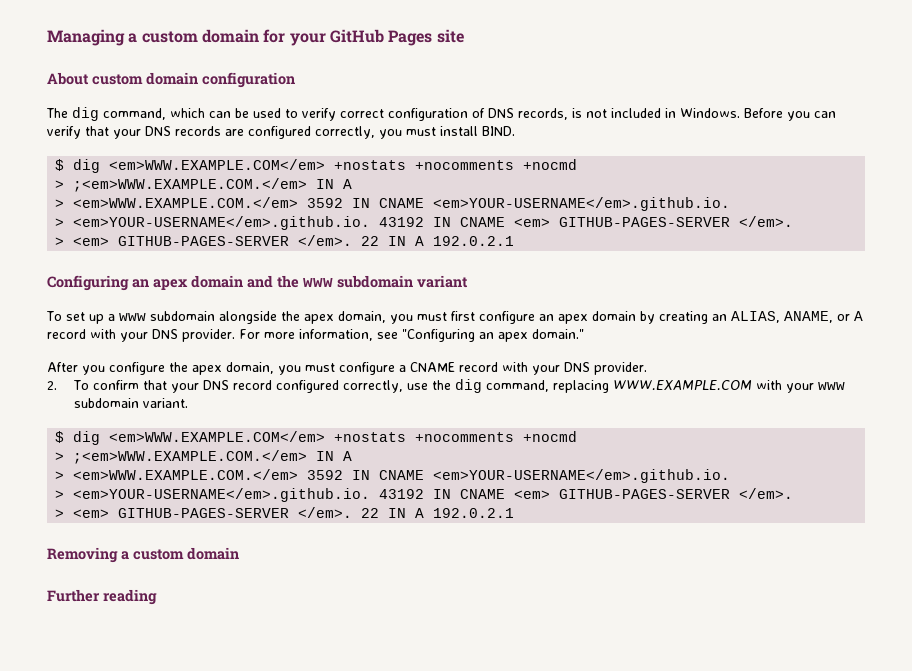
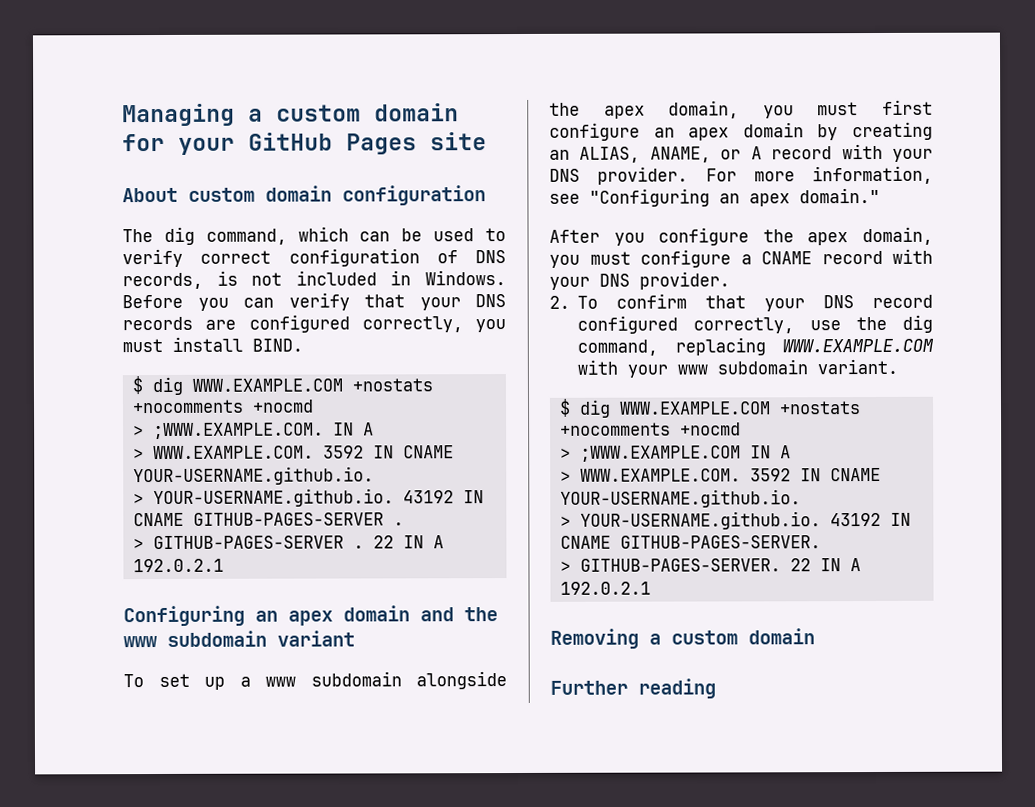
  Before you can verify that your DNS records are configured correctly, you must install BIND.
- $ dig <em>WWW.EXAMPLE.COM</em> +nostats +nocomments +nocmd
- > ;<em>WWW.EXAMPLE.COM.</em> IN A
- > <em>WWW.EXAMPLE.COM.</em> 3592 IN CNAME <em>YOUR-USERNAME</em>.github.io.
- > <em>YOUR-USERNAME</em>.github.io. 43192 IN CNAME <em> GITHUB-PAGES-SERVER </em>.
- > <em> GITHUB-PAGES-SERVER </em>.
+ $ dig WWW.EXAMPLE.COM +nostats +nocomments +nocmd
+ > ;WWW.EXAMPLE.COM. IN A
+ > WWW.EXAMPLE.COM. 3592 IN CNAME YOUR-USERNAME.github.io.
+ > YOUR-USERNAME.github.io. 43192 IN CNAME GITHUB-PAGES-SERVER .
+ > GITHUB-PAGES-SERVER .
  2. To confirm that your DNS record configured correctly, use the dig command, replacing WWW.EXAMPLE.COM with your www subdomain variant.
- $ dig <em>WWW.EXAMPLE.COM</em> +nostats +nocomments +nocmd
- > ;<em>WWW.EXAMPLE.COM.</em> IN A
- > <em>WWW.EXAMPLE.COM.</em> 3592 IN CNAME <em>YOUR-USERNAME</em>.github.io.
- > <em>YOUR-USERNAME</em>.github.io. 43192 IN CNAME <em> GITHUB-PAGES-SERVER </em>.
- > <em> GITHUB-PAGES-SERVER </em>.
+ $ dig WWW.EXAMPLE.COM +nostats +nocomments +nocmd
+ > ;WWW.EXAMPLE.COM IN A
+ > WWW.EXAMPLE.COM. 3592 IN CNAME YOUR-USERNAME.github.io.
+ > YOUR-USERNAME.github.io. 43192 IN CNAME GITHUB-PAGES-SERVER.
+ > GITHUB-PAGES-SERVER.

